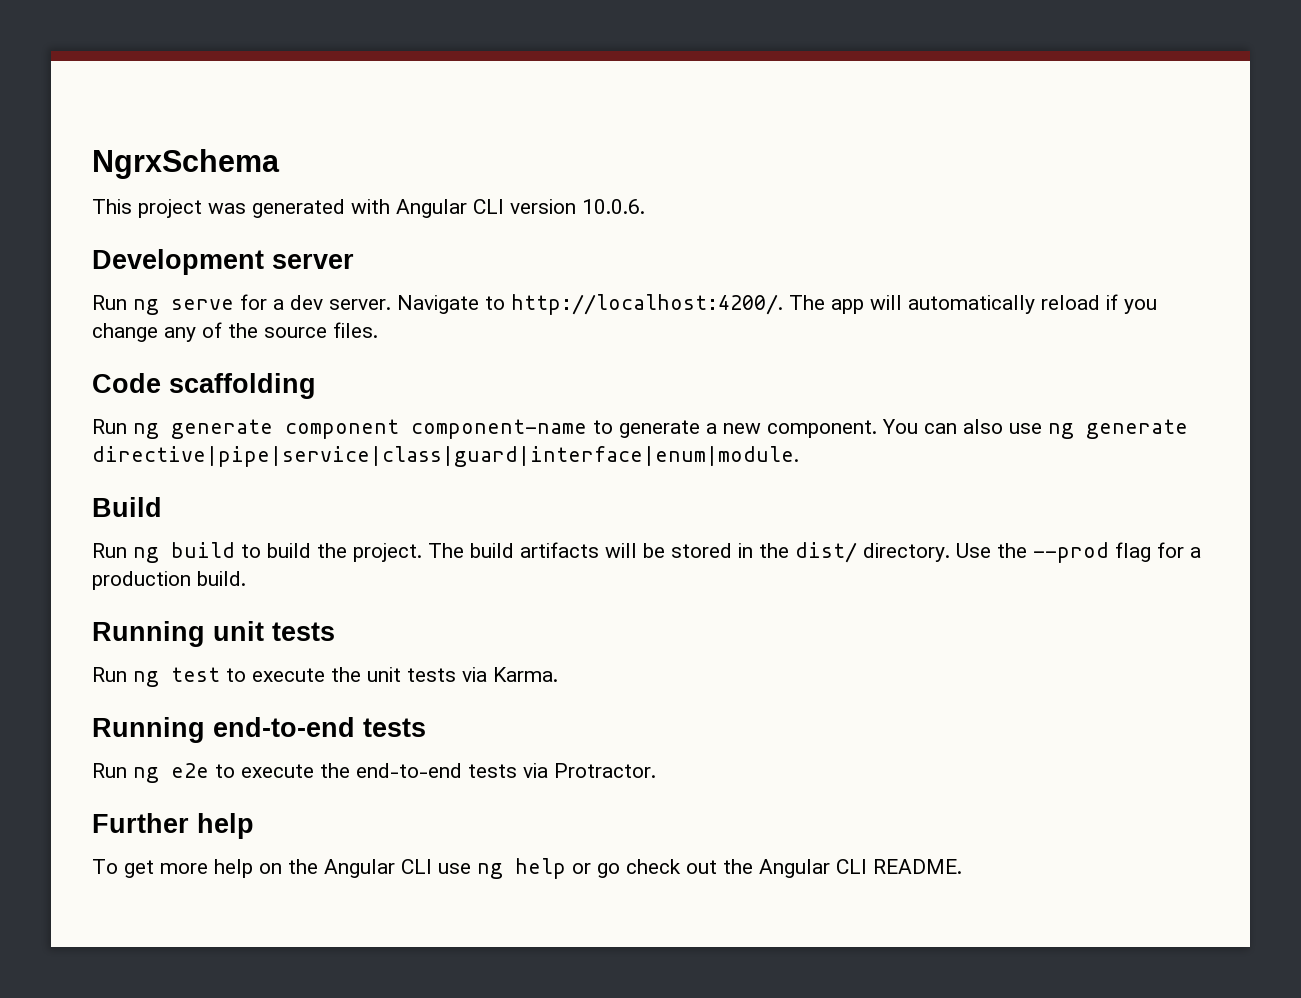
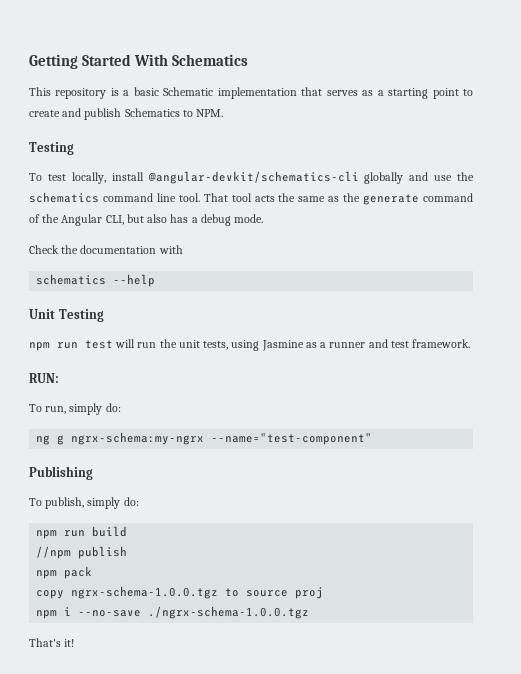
- NgrxSchema
- This project was generated with Angular CLI version 10.0.6.
- Development server
- Run ng serve for a dev server. Navigate to http://localhost:4200/. The app will automatically reload if you change any of the source files.
- Code scaffolding
- Run ng generate component component-name to generate a new component. You can also use ng generate directive|pipe|service|class|guard|interface|enum|module.
- Build
- Run ng build to build the project. The build artifacts will be stored in the dist/ directory. Use the --prod flag for a production build.
- Running unit tests
- Run ng test to execute the unit tests via Karma.
- Running end-to-end tests
- Run ng e2e to execute the end-to-end tests via Protractor.
- Further help
- To get more help on the Angular CLI use ng help or go check out the Angular CLI README.
+ Getting Started With Schematics
+ This repository is a basic Schematic implementation that serves as a starting point to create and publish Schematics to NPM.
+ Testing
+ To test locally, install @angular-devkit/schematics-cli globally and use the schematics command line tool. That tool acts the same as the generate command of the Angular CLI, but also has a debug mode.
+ Check the documentation with
+ schematics --help
+ Unit Testing
+ npm run test will run the unit tests, using Jasmine as a runner and test framework.
+ RUN:
+ To run, simply do:
+ ng g ngrx-schema:my-ngrx --name="test-component"
+ Publishing
+ To publish, simply do:
+ npm run build
+ //npm publish
+ npm pack
+ copy ngrx-schema-1.0.0.tgz to source proj
+ npm i --no-save ./ngrx-schema-1.0.0.tgz
+ That's it!

